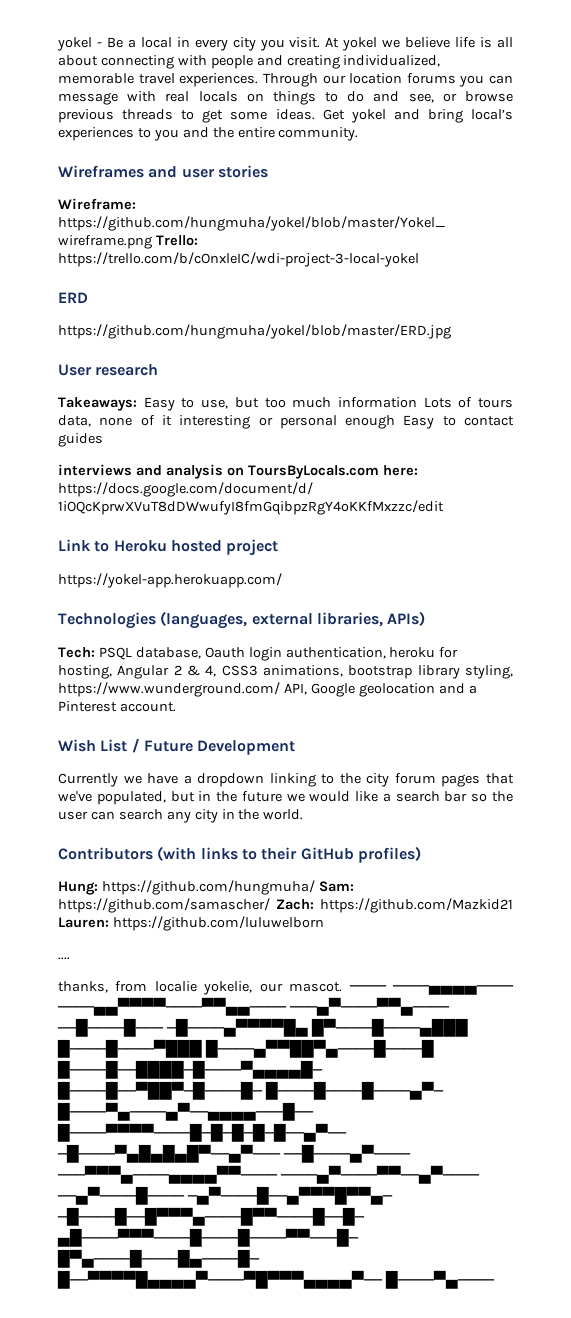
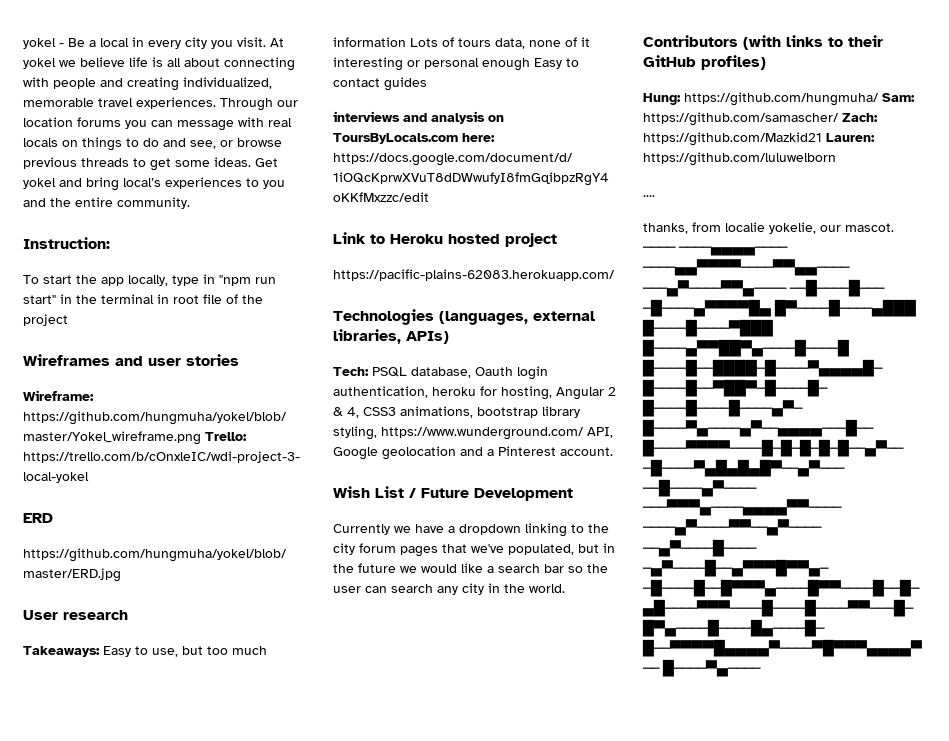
+ Instruction:
+ To start the app locally, type in "npm run start" in the terminal in root file of the project
- https://yokel-app.herokuapp.com/
+ https://pacific-plains-62083.herokuapp.com/

